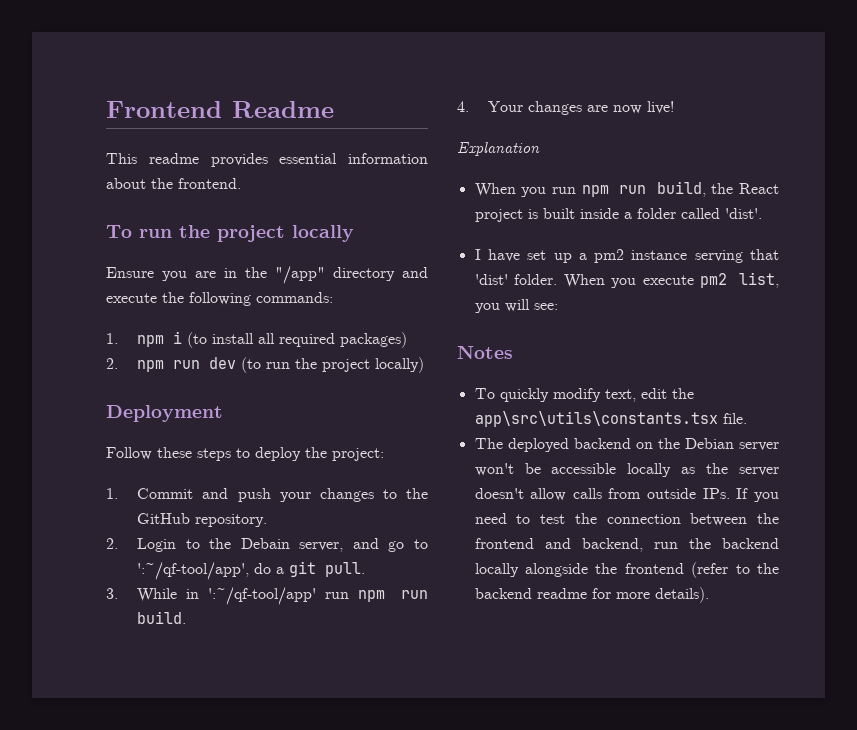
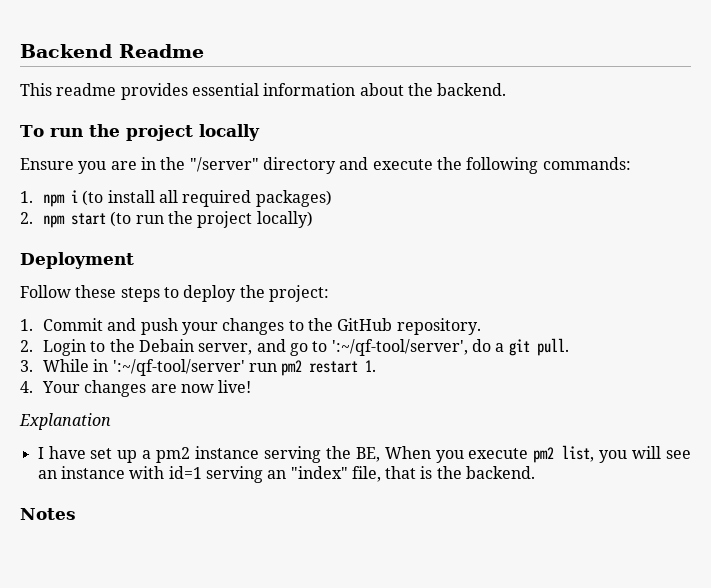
- Frontend Readme
+ Backend Readme
- This readme provides essential information about the frontend.
+ This readme provides essential information about the backend.
- Ensure you are in the "/app" directory and execute the following commands:
+ Ensure you are in the "/server" directory and execute the following commands:
- 2. npm run dev (to run the project locally)
+ 2. npm start (to run the project locally)
- 2. Login to the Debain server, and go to ':~/qf-tool/app', do a git pull.
+ 2. Login to the Debain server, and go to ':~/qf-tool/server', do a git pull.
- 3. While in ':~/qf-tool/app' run npm run build.
+ 3. While in ':~/qf-tool/server' run pm2 restart 1.
- When you run npm run build, the React project is built inside a folder called 'dist'.
- I have set up a pm2 instance serving that 'dist' folder. When you execute pm2 list, you will see:
+ I have set up a pm2 instance serving the BE, When you execute pm2 list, you will see an instance with id=1 serving an "index" file, that is the backend.
  Notes
- To quickly modify text, edit the app\src\utils\constants.tsx file.
- The deployed backend on the Debian server won't be accessible locally as the server doesn't allow calls from outside IPs. If you need to test the connection between the frontend and backend, run the backend locally alongside the frontend (refer to the backend readme for more details).

